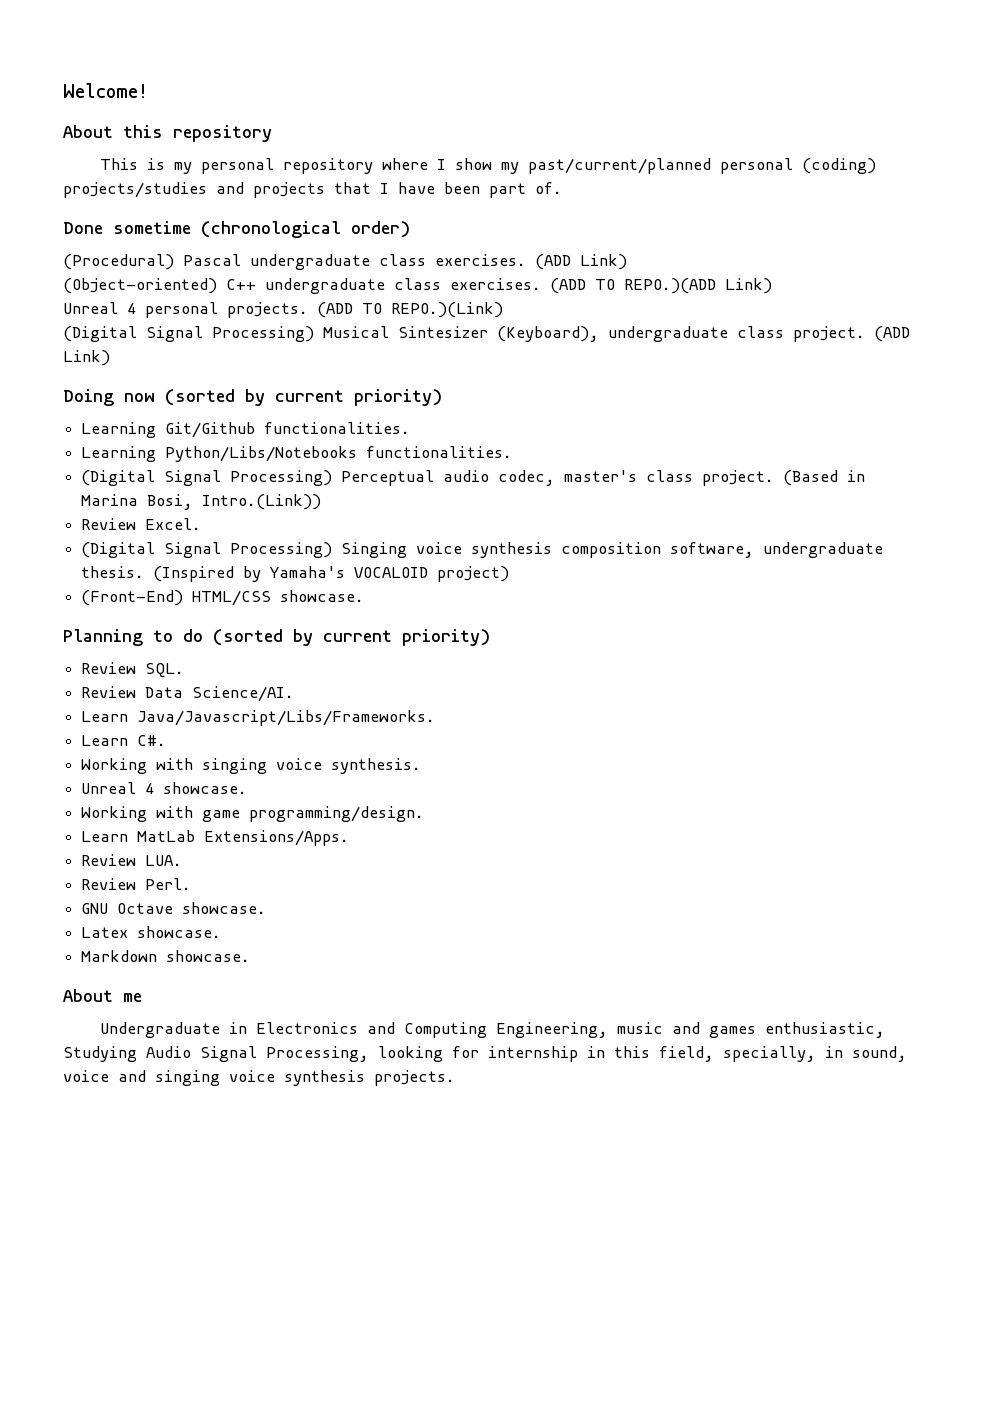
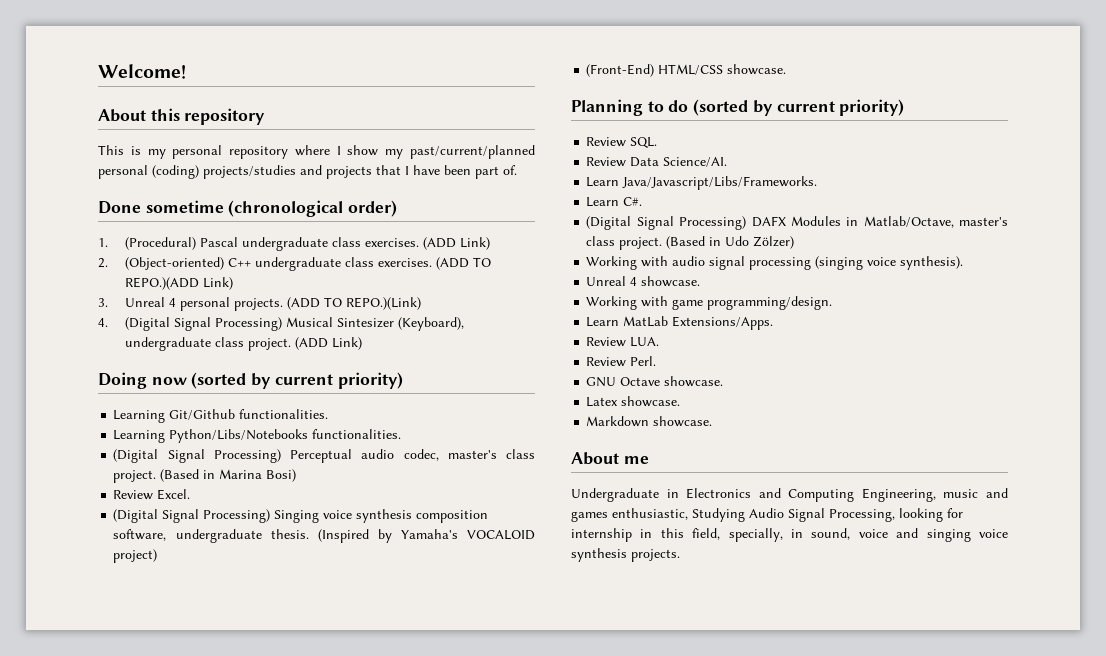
- (Procedural) Pascal undergraduate class exercises.
+ 1. (Procedural) Pascal undergraduate class exercises.
- (Object-oriented) C++ undergraduate class exercises.
+ 2. (Object-oriented) C++ undergraduate class exercises.
- Unreal 4 personal projects.
+ 3. Unreal 4 personal projects.
- (Digital Signal Processing) Musical Sintesizer (Keyboard), undergraduate class project.
+ 4. (Digital Signal Processing) Musical Sintesizer (Keyboard), undergraduate class project.
- (Based in Marina Bosi, Intro.(Link))
+ (Based in Marina Bosi)
- Working with singing voice synthesis.
+ (Digital Signal Processing) DAFX Modules in Matlab/Octave, master's class project. (Based in Udo Zölzer)
+ Working with audio signal processing (singing voice synthesis).

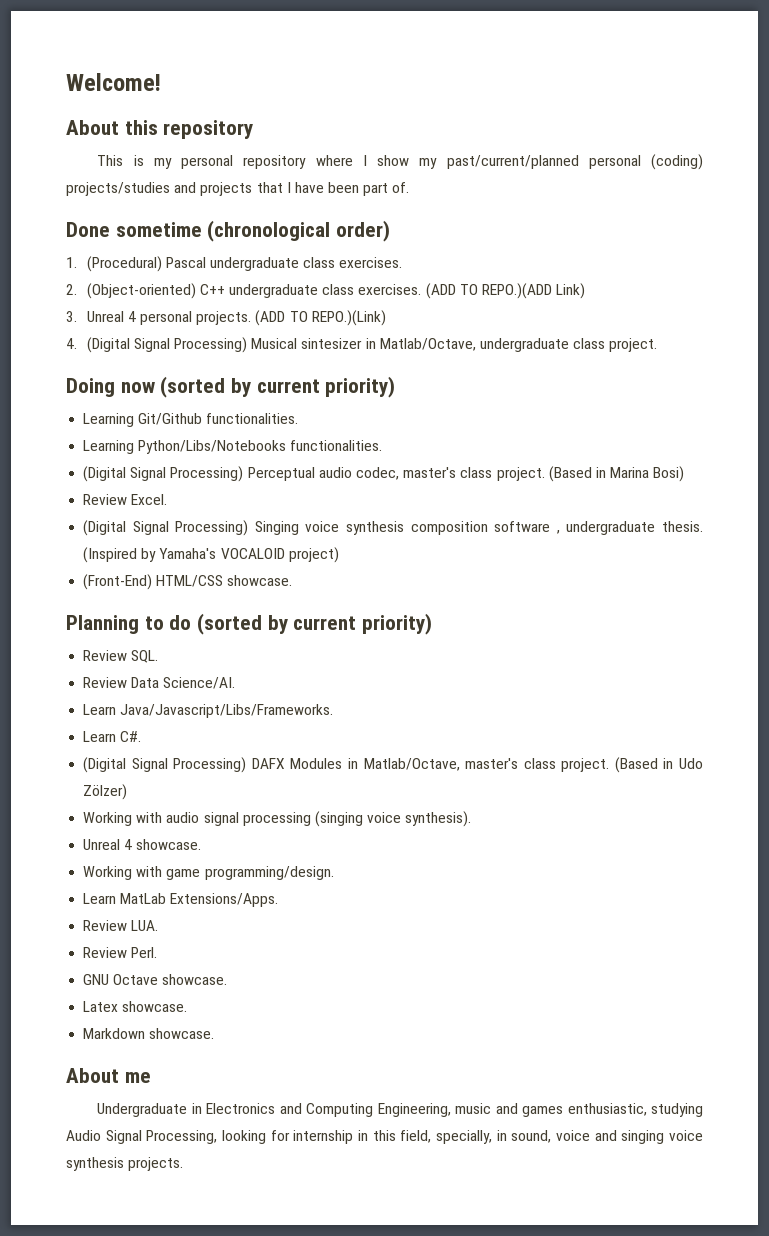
- 1. (Procedural) Pascal undergraduate class exercises. (ADD Link)
+ 1. (Procedural) Pascal undergraduate class exercises.
- 4. (Digital Signal Processing) Musical Sintesizer (Keyboard), undergraduate class project. (ADD Link)
+ 4. (Digital Signal Processing) Musical sintesizer in Matlab/Octave, undergraduate class project.
- (Digital Signal Processing) Singing voice synthesis composition software, undergraduate thesis.
+ (Digital Signal Processing) Singing voice synthesis composition software , undergraduate thesis.
- Undergraduate in Electronics and Computing Engineering, music and games enthusiastic, Studying Audio Signal Processing, looking for internship in this field, specially, in sound, voice and singing voice synthesis projects.
+ Undergraduate in Electronics and Computing Engineering, music and games enthusiastic, studying Audio Signal Processing, looking for internship in this field, specially, in sound, voice and singing voice synthesis projects.

